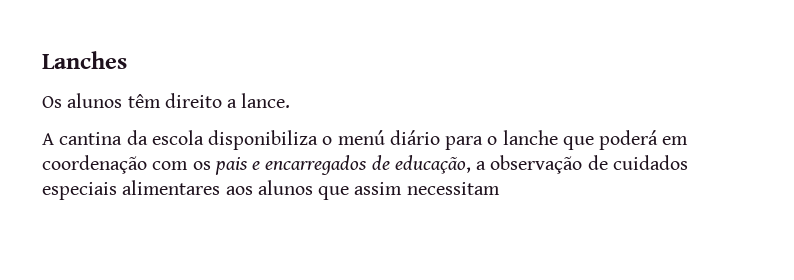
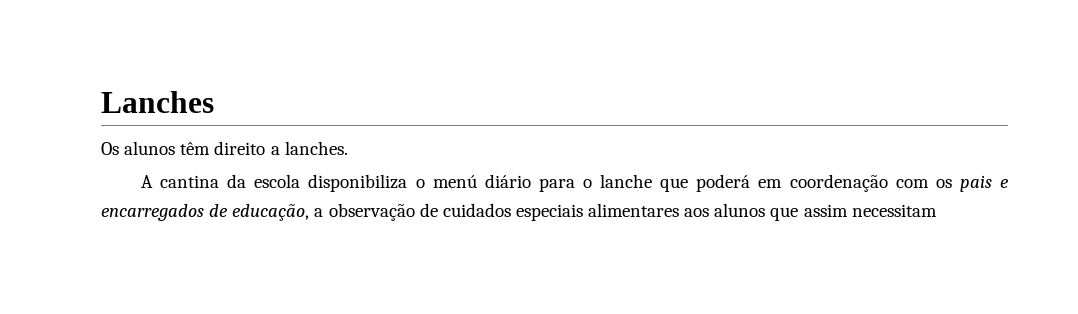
- Os alunos têm direito a lance.
+ Os alunos têm direito a lanches.

